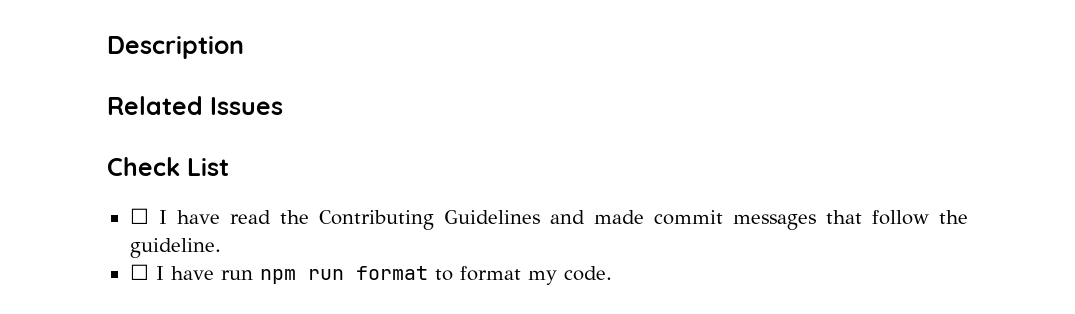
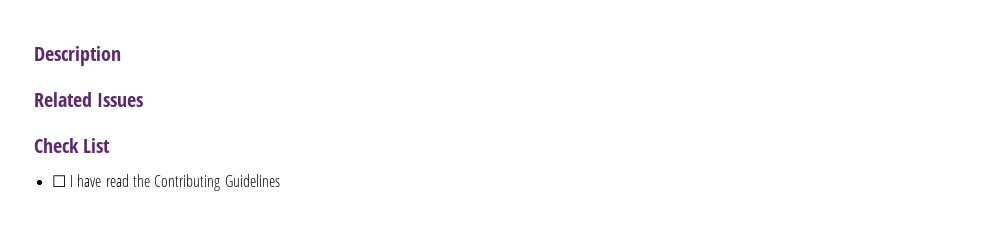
- ☐ I have read the Contributing Guidelines and made commit messages that follow the guideline.
- ☐ I have run npm run format to format my code.
+ ☐ I have read the Contributing Guidelines

